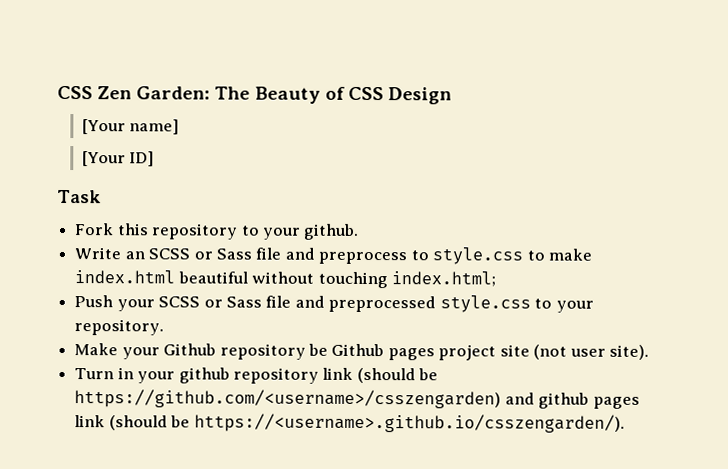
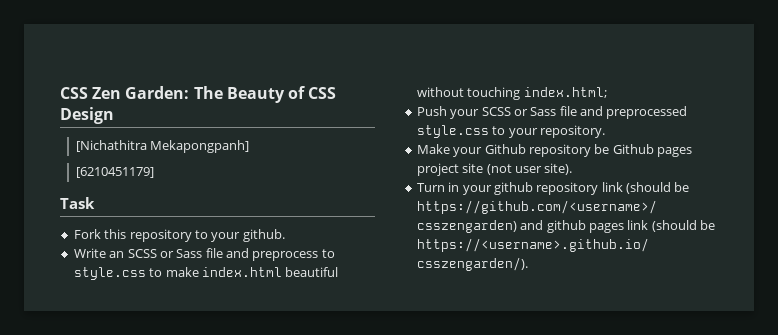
- [Your name]
- [Your ID]
+ [Nichathitra Mekapongpanh]
+ [6210451179]

